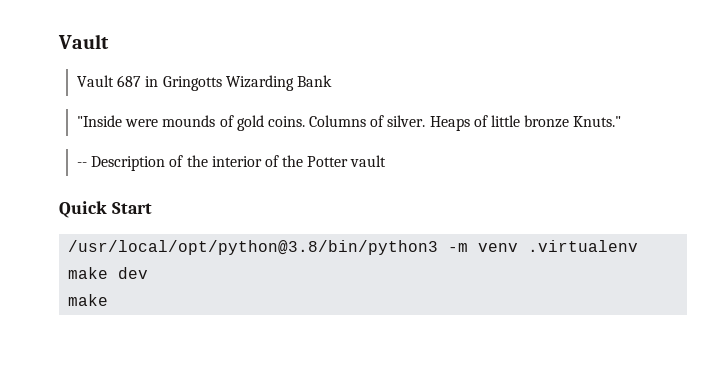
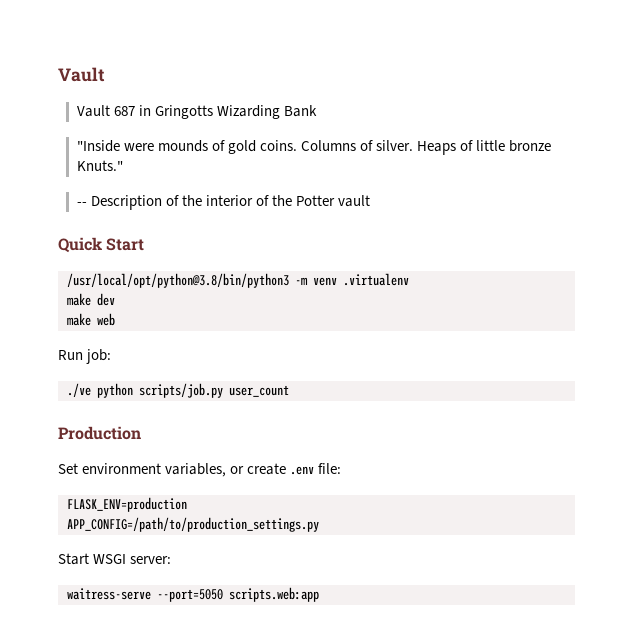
  make dev
- make
+ make web
+ Run job:
+ ./ve python scripts/job.py user_count
+ Production
+ Set environment variables, or create .env file:
+ FLASK_ENV=production
+ APP_CONFIG=/path/to/production_settings.py
+ Start WSGI server:
+ waitress-serve --port=5050 scripts.web:app

